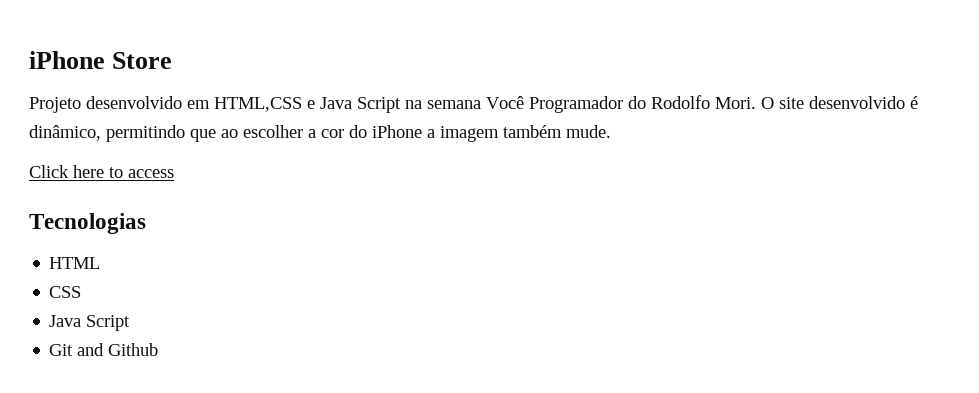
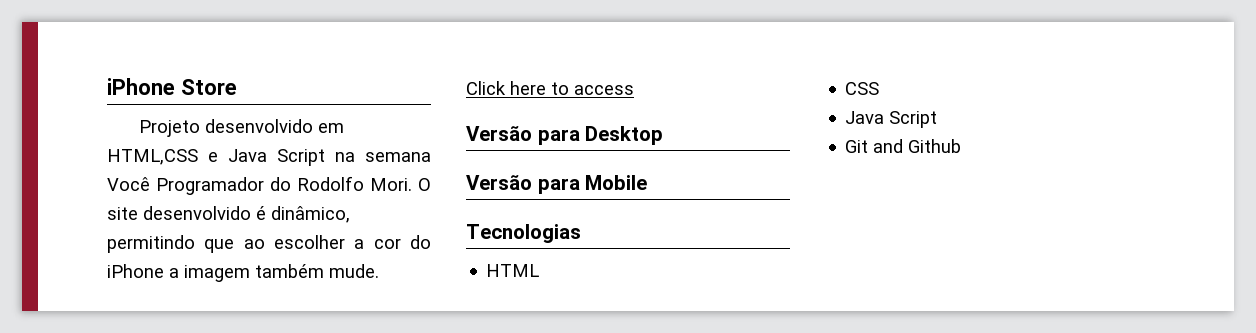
+ Versão para Desktop
+ Versão para Mobile

